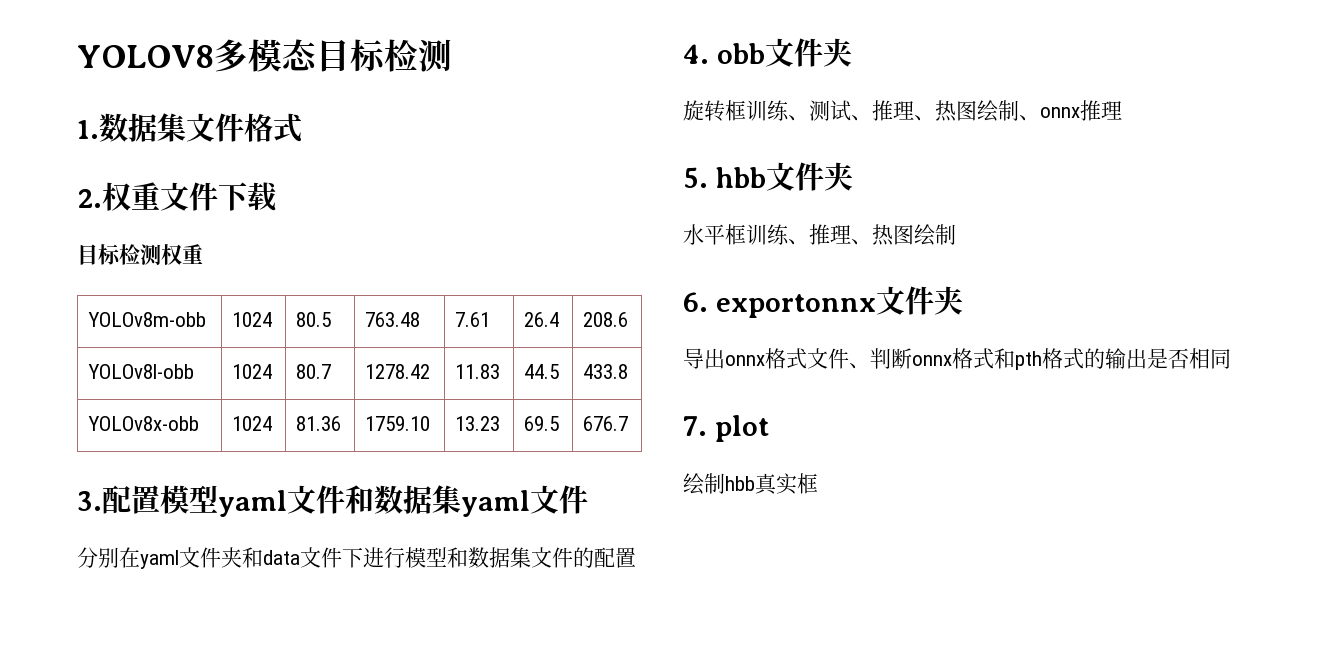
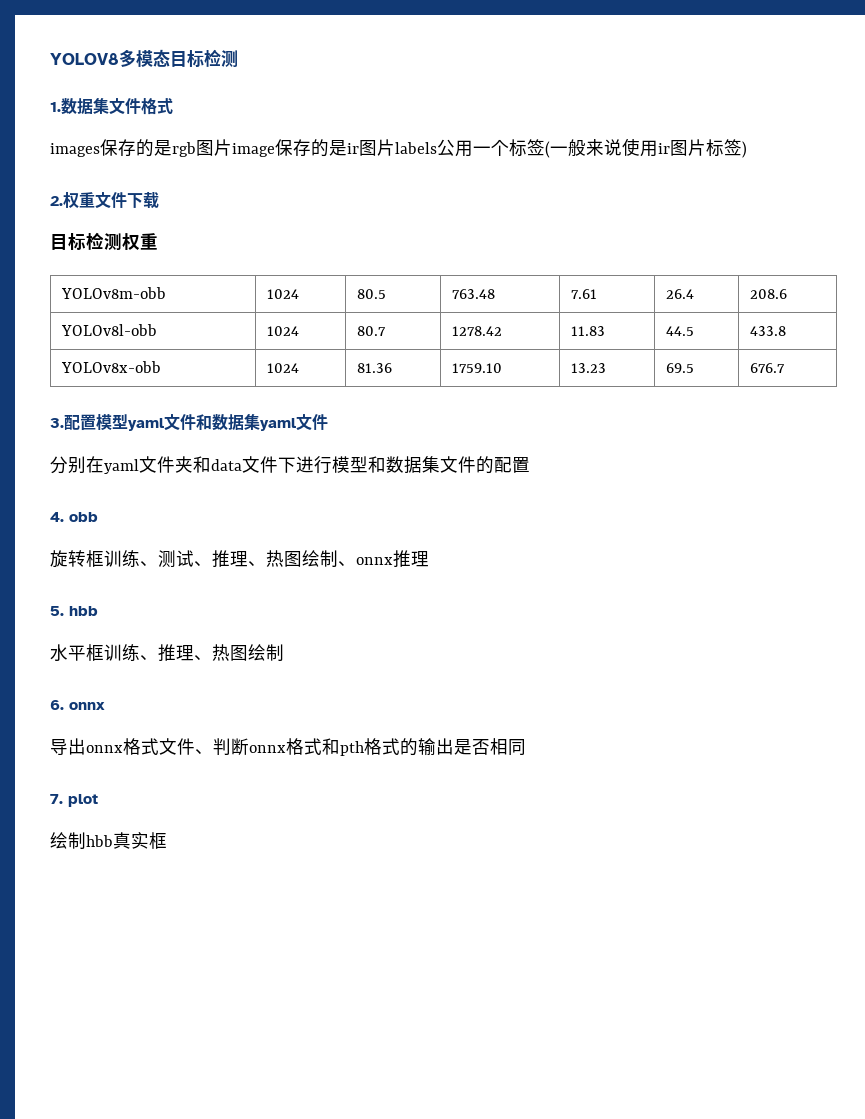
+ images保存的是rgb图片image保存的是ir图片labels公用一个标签(一般来说使用ir图片标签)
- 4. obb文件夹
+ 4. obb
- 5. hbb文件夹
+ 5. hbb
- 6. exportonnx文件夹
+ 6. onnx

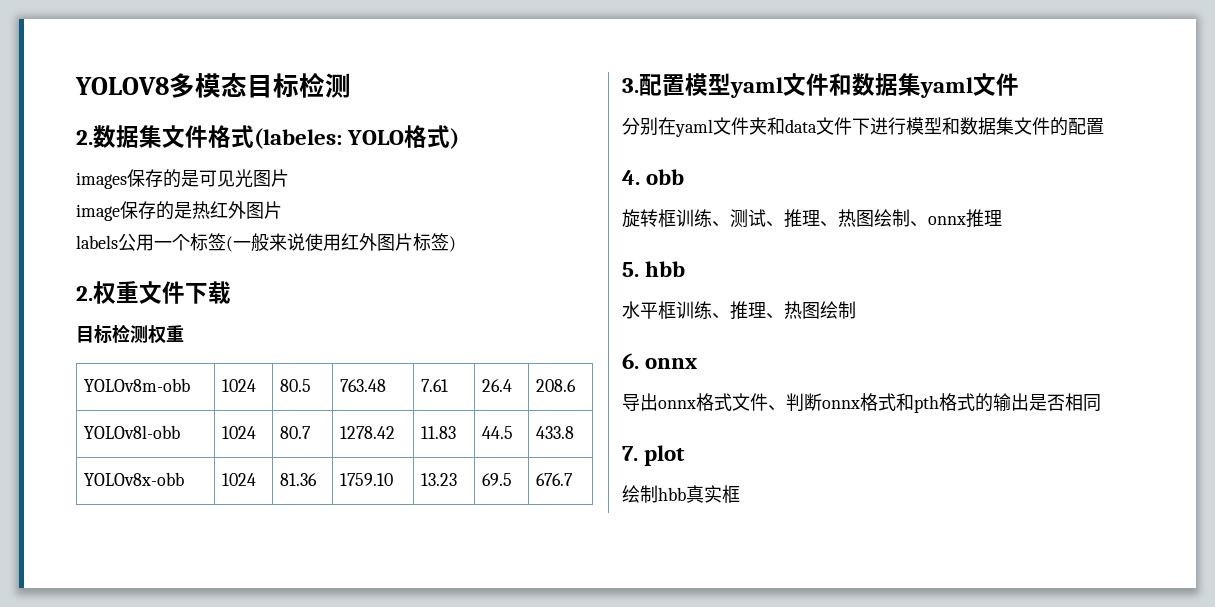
- 1.数据集文件格式
+ 2.数据集文件格式(labeles: YOLO格式)
- images保存的是rgb图片image保存的是ir图片labels公用一个标签(一般来说使用ir图片标签)
+ images保存的是可见光图片
+ image保存的是热红外图片
+ labels公用一个标签(一般来说使用红外图片标签)

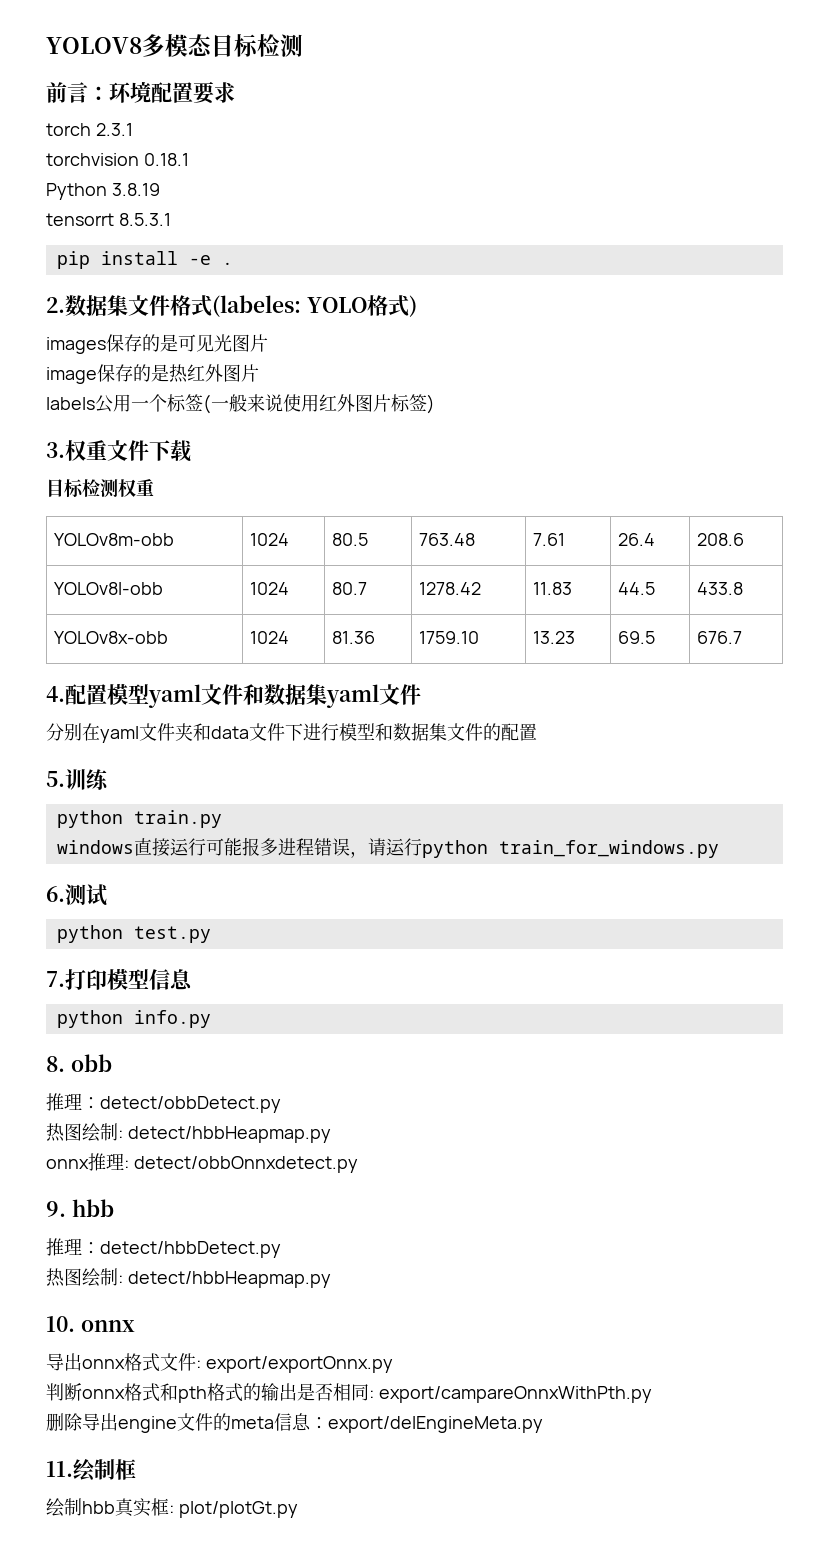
+ 前言：环境配置要求
+ torch 2.3.1
+ torchvision 0.18.1
+ Python 3.8.19
+ tensorrt 8.5.3.1
+ pip install -e .
- 2.权重文件下载
+ 3.权重文件下载
- 3.配置模型yaml文件和数据集yaml文件
+ 4.配置模型yaml文件和数据集yaml文件
- 4. obb
- 旋转框训练、测试、推理、热图绘制、onnx推理
- 5. hbb
- 水平框训练、推理、热图绘制
- 6. onnx
+ 5.训练
+ python train.py
+ windows直接运行可能报多进程错误，请运行python train_for_windows.py
+ 6.测试
+ python test.py
+ 7.打印模型信息
+ python info.py
+ 8. obb
+ 推理：detect/obbDetect.py
+ 热图绘制: detect/hbbHeapmap.py
+ onnx推理: detect/obbOnnxdetect.py
+ 9. hbb
+ 推理：detect/hbbDetect.py
+ 热图绘制: detect/hbbHeapmap.py
+ 10. onnx
- 导出onnx格式文件、判断onnx格式和pth格式的输出是否相同
- 7. plot
+ 导出onnx格式文件: export/exportOnnx.py
+ 判断onnx格式和pth格式的输出是否相同: export/campareOnnxWithPth.py
+ 删除导出engine文件的meta信息：export/delEngineMeta.py
+ 11.绘制框
- 绘制hbb真实框
+ 绘制hbb真实框: plot/plotGt.py

